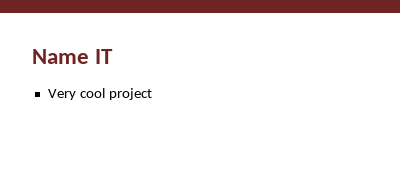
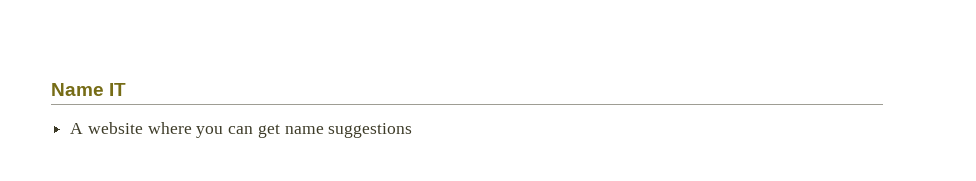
- Very cool project
+ A website where you can get name suggestions

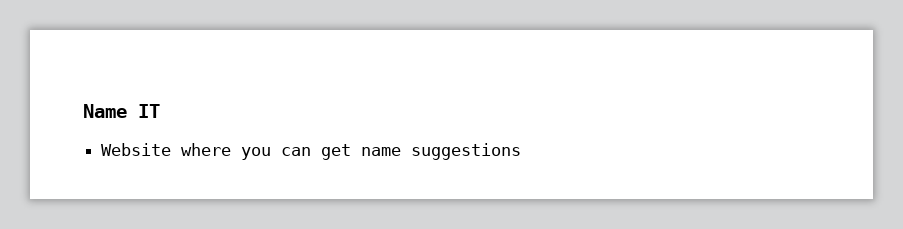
- A website where you can get name suggestions
+ Website where you can get name suggestions

